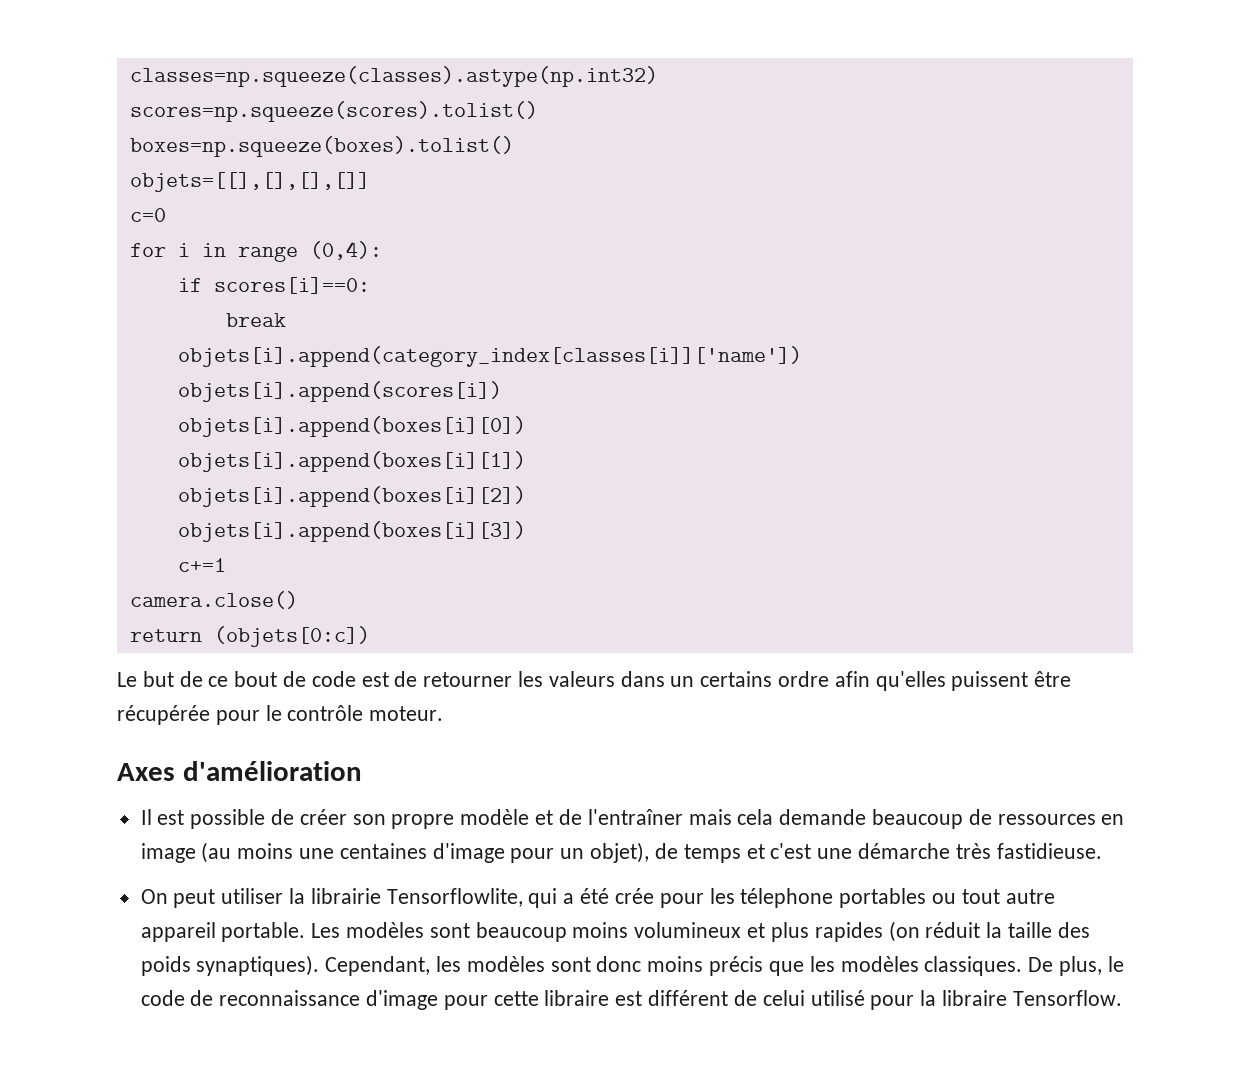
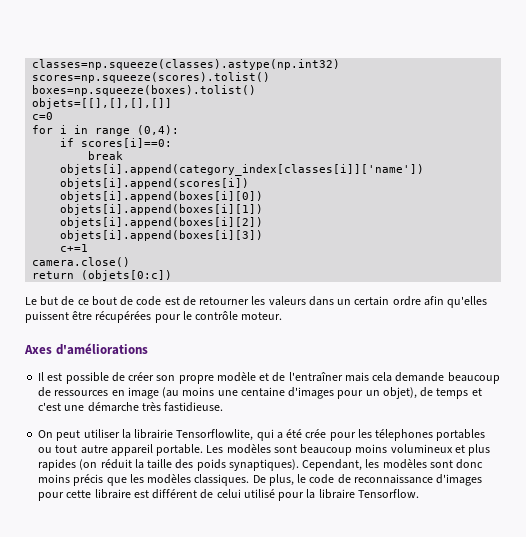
- Le but de ce bout de code est de retourner les valeurs dans un certains ordre afin qu'elles puissent être récupérée pour le contrôle moteur.
+ Le but de ce bout de code est de retourner les valeurs dans un certain ordre afin qu'elles puissent être récupérées pour le contrôle moteur.
- Axes d'amélioration
+ Axes d'améliorations
- Il est possible de créer son propre modèle et de l'entraîner mais cela demande beaucoup de ressources en image (au moins une centaines d'image pour un objet), de temps et c'est une démarche très fastidieuse.
+ Il est possible de créer son propre modèle et de l'entraîner mais cela demande beaucoup de ressources en image (au moins une centaine d'images pour un objet), de temps et c'est une démarche très fastidieuse.
- On peut utiliser la librairie Tensorflowlite, qui a été crée pour les télephone portables ou tout autre appareil portable.
+ On peut utiliser la librairie Tensorflowlite, qui a été crée pour les télephones portables ou tout autre appareil portable.
- De plus, le code de reconnaissance d'image pour cette libraire est différent de celui utilisé pour la libraire Tensorflow.
+ De plus, le code de reconnaissance d'images pour cette libraire est différent de celui utilisé pour la libraire Tensorflow.

